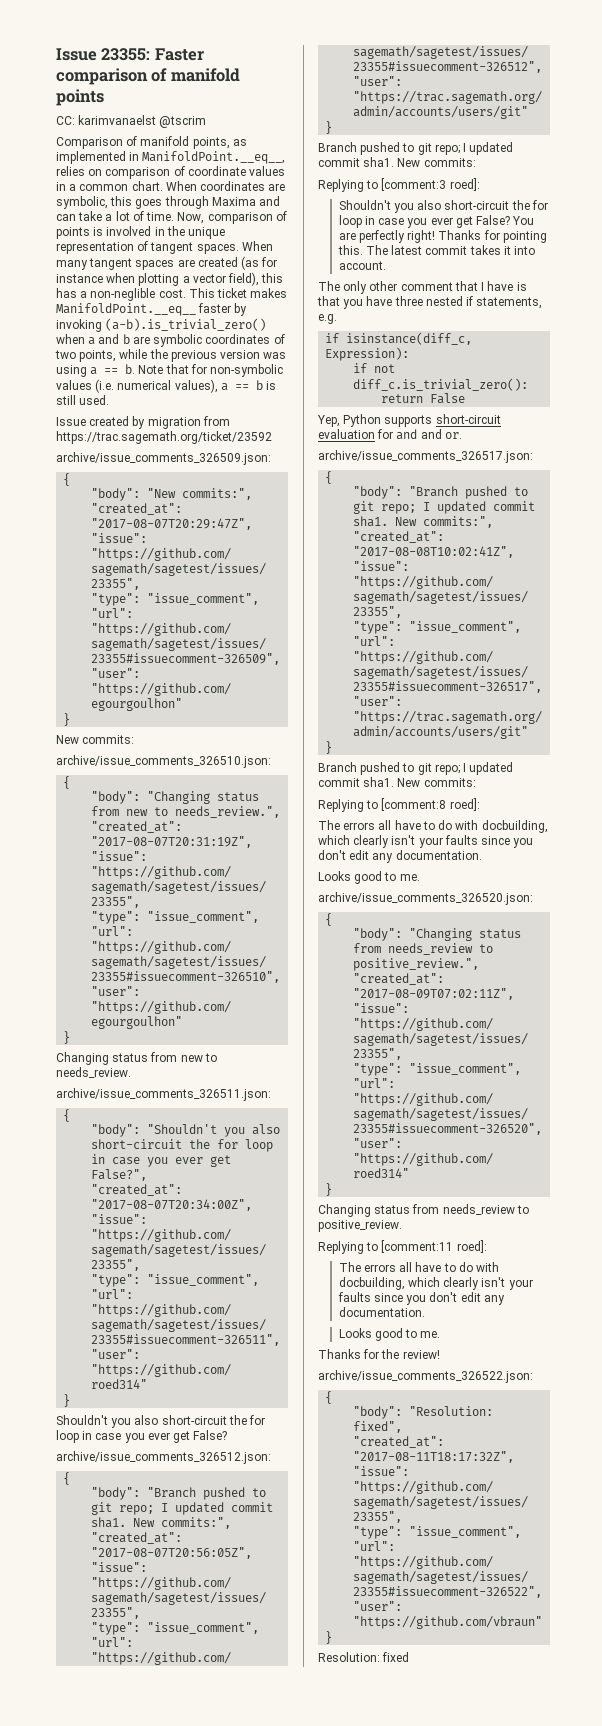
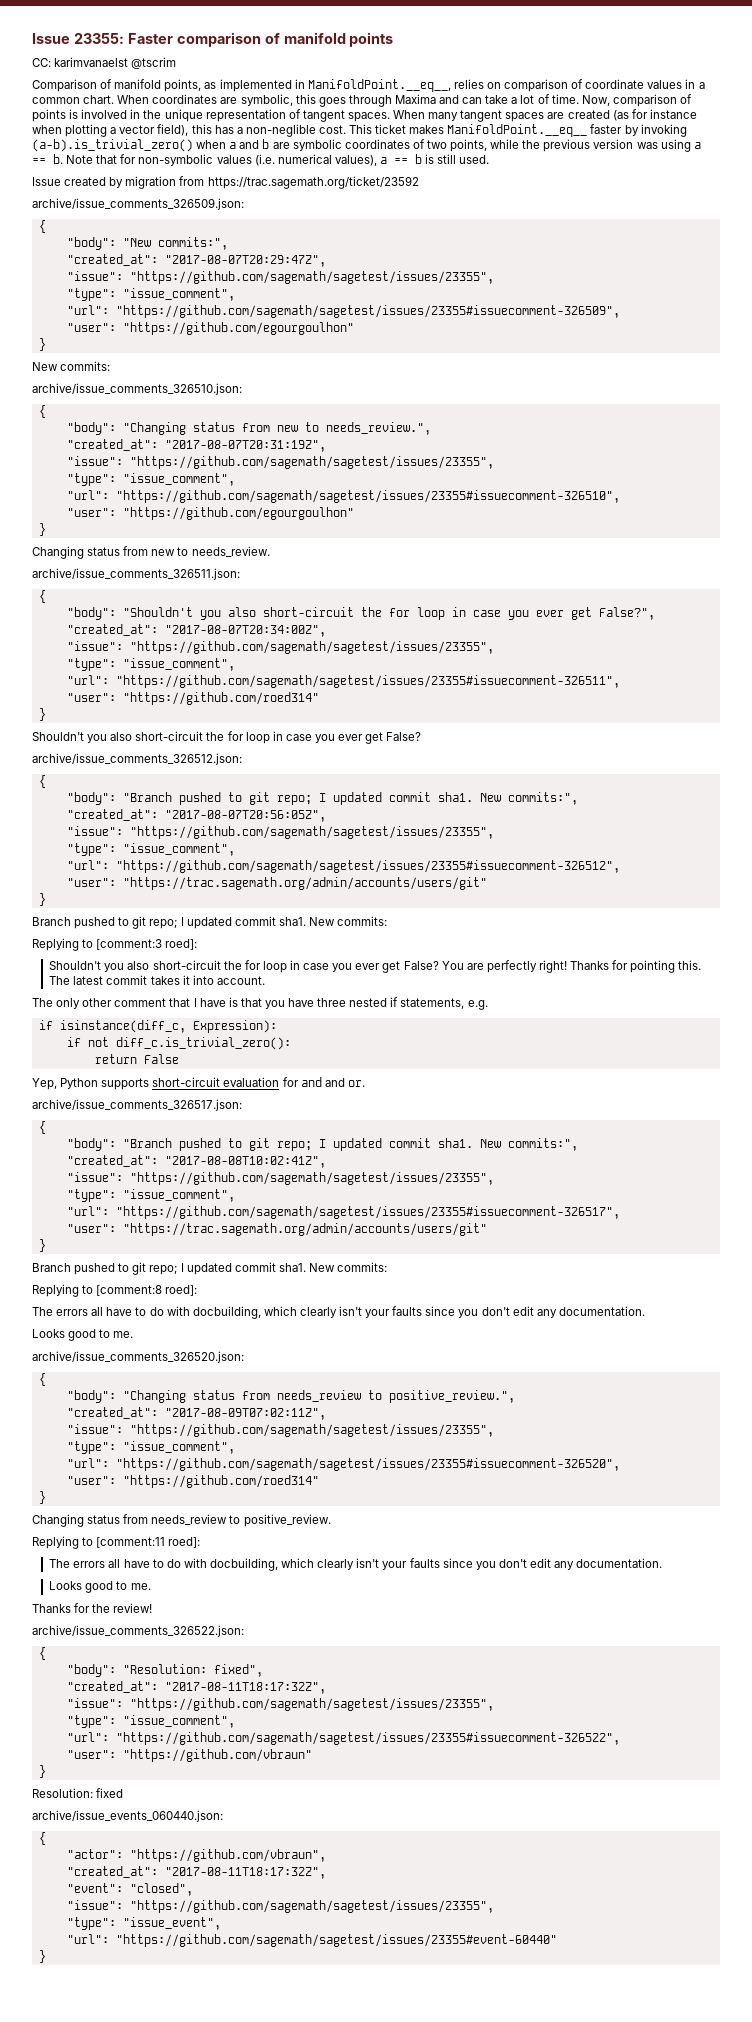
+ archive/issue_events_060440.json:
+ {
+ "actor": "https://github.com/vbraun",
+ "created_at": "2017-08-11T18:17:32Z",
+ "event": "closed",
+ "issue": "https://github.com/sagemath/sagetest/issues/23355",
+ "type": "issue_event",
+ "url": "https://github.com/sagemath/sagetest/issues/23355#event-60440"
+ }

